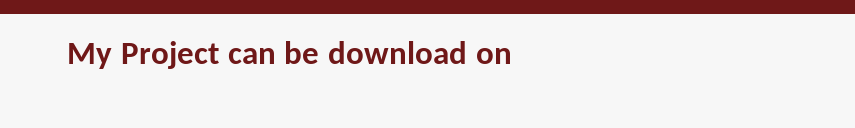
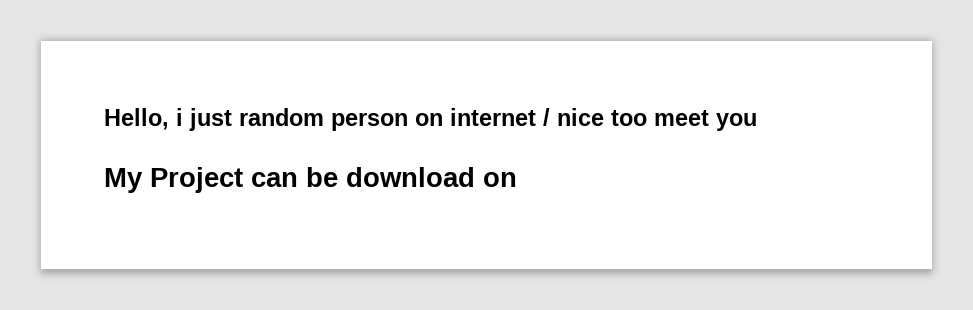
+ Hello, i just random person on internet / nice too meet you

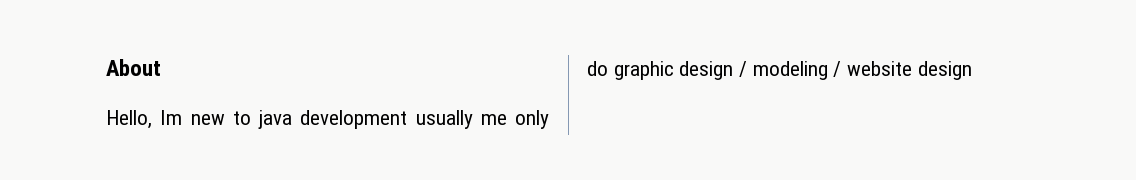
- Hello, i just random person on internet / nice too meet you
- My Project can be download on
+ About
+ Hello, Im new to java development usually me only do graphic design / modeling / website design

